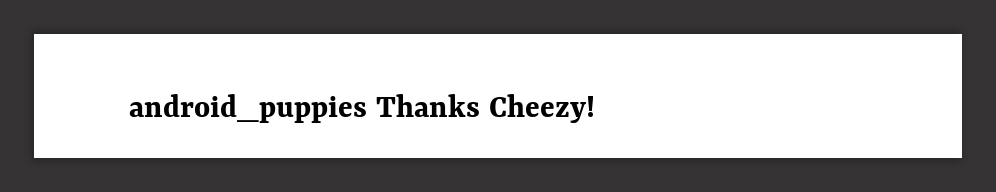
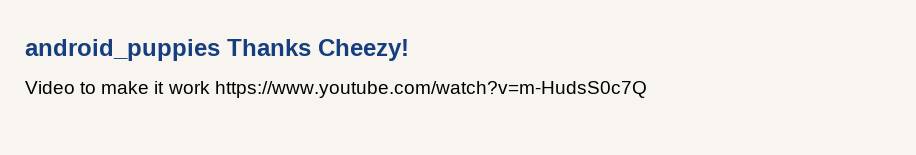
+ Video to make it work https://www.youtube.com/watch?v=m-HudsS0c7Q

